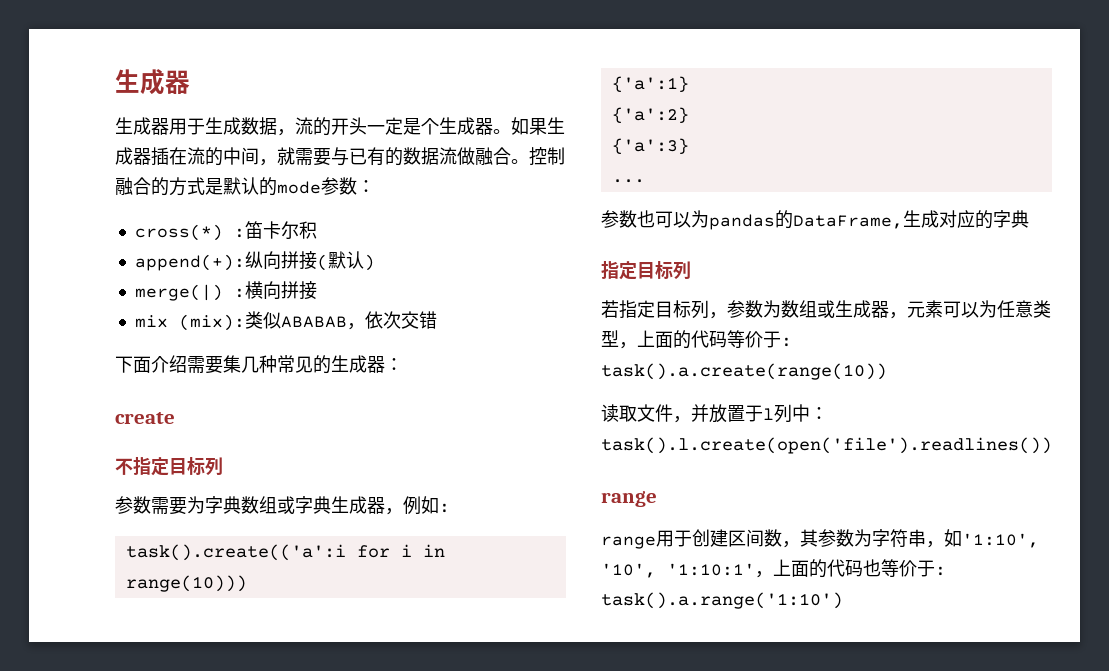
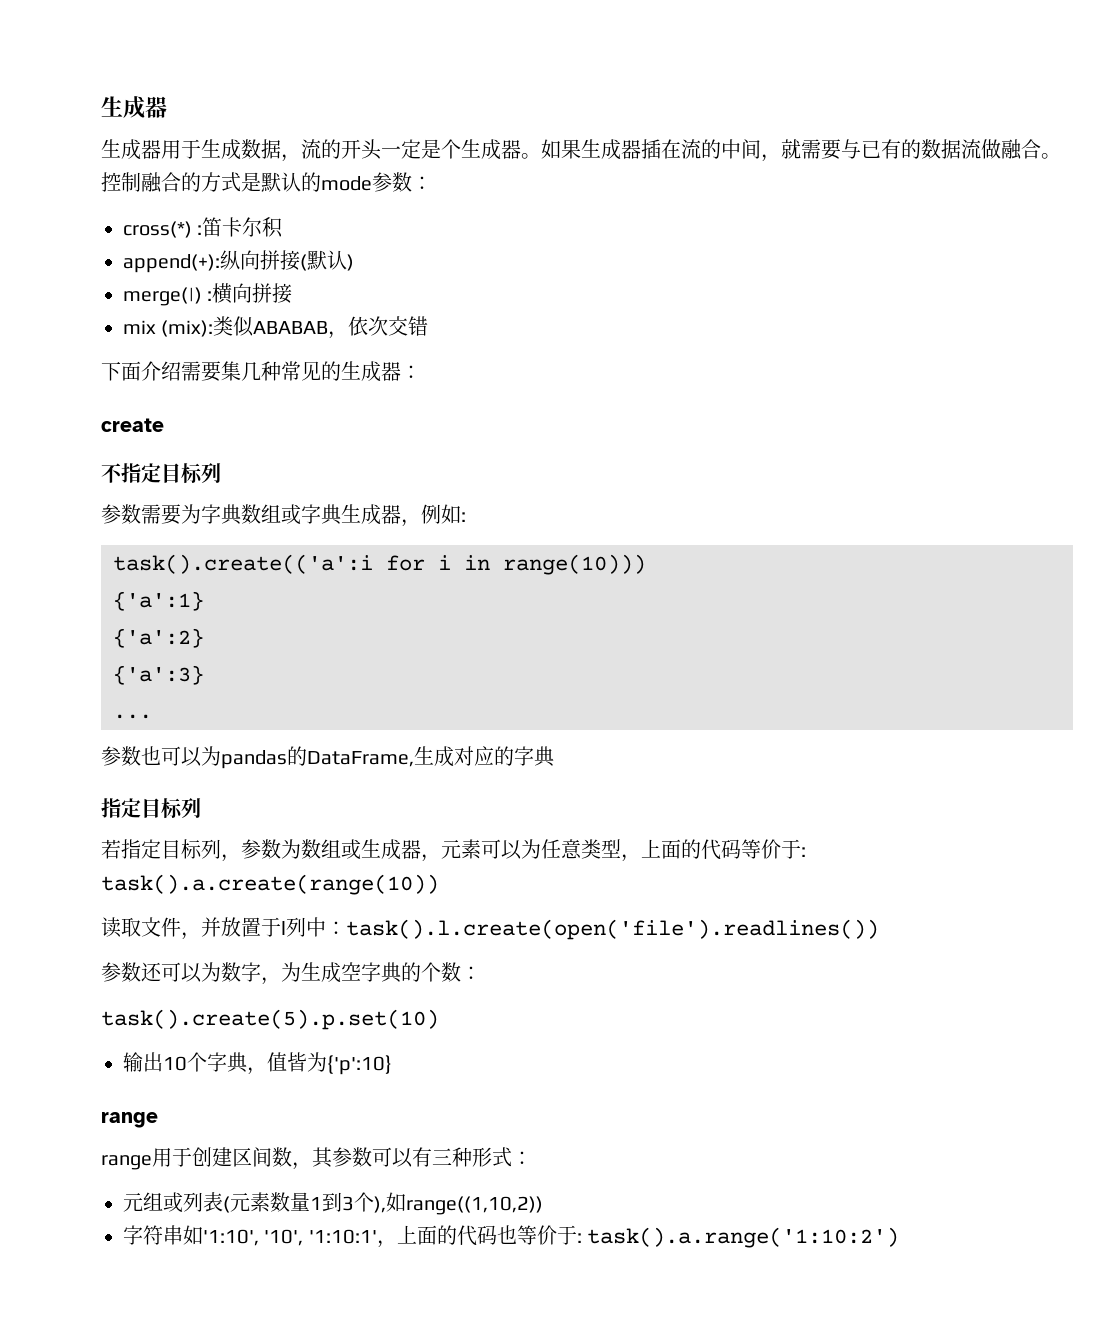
+ 参数还可以为数字，为生成空字典的个数：
+ task().create(5).p.set(10)
+ 输出10个字典，值皆为{'p':10}
- range用于创建区间数，其参数为字符串，如'1:10', '10', '1:10:1'，上面的代码也等价于: task().a.range('1:10')
+ range用于创建区间数，其参数可以有三种形式：
+ 元组或列表(元素数量1到3个),如range((1,10,2))
+ 字符串如'1:10', '10', '1:10:1'，上面的代码也等价于: task().a.range('1:10:2')

